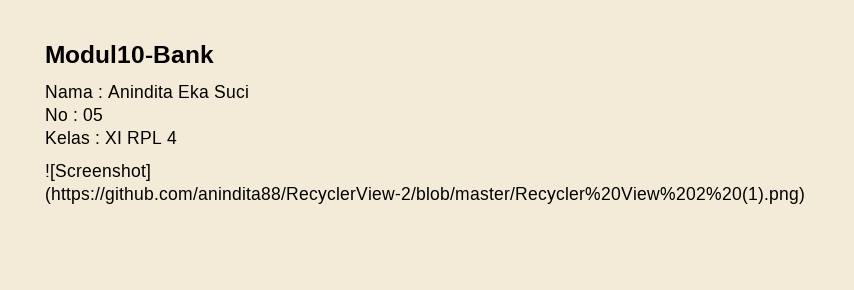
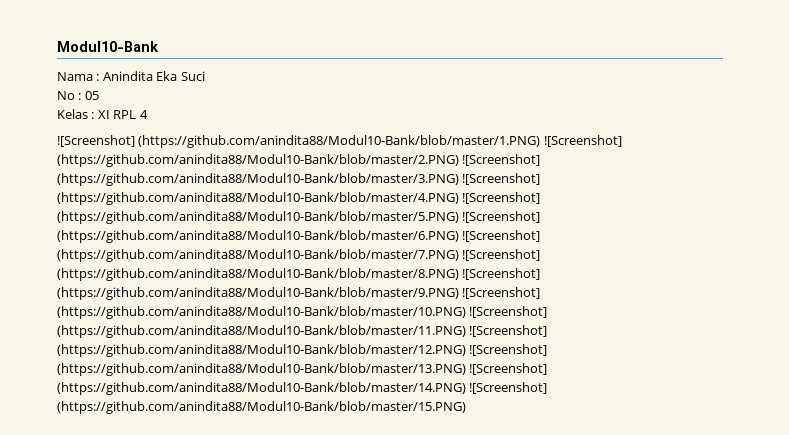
- ![Screenshot] (https://github.com/anindita88/RecyclerView-2/blob/master/Recycler%20View%202%20(1).png)
+ ![Screenshot] (https://github.com/anindita88/Modul10-Bank/blob/master/1.PNG) ![Screenshot] (https://github.com/anindita88/Modul10-Bank/blob/master/2.PNG) ![Screenshot] (https://github.com/anindita88/Modul10-Bank/blob/master/3.PNG) ![Screenshot] (https://github.com/anindita88/Modul10-Bank/blob/master/4.PNG) ![Screenshot] (https://github.com/anindita88/Modul10-Bank/blob/master/5.PNG) ![Screenshot] (https://github.com/anindita88/Modul10-Bank/blob/master/6.PNG) ![Screenshot] (https://github.com/anindita88/Modul10-Bank/blob/master/7.PNG) ![Screenshot] (https://github.com/anindita88/Modul10-Bank/blob/master/8.PNG) ![Screenshot] (https://github.com/anindita88/Modul10-Bank/blob/master/9.PNG) ![Screenshot] (https://github.com/anindita88/Modul10-Bank/blob/master/10.PNG) ![Screenshot] (https://github.com/anindita88/Modul10-Bank/blob/master/11.PNG) ![Screenshot] (https://github.com/anindita88/Modul10-Bank/blob/master/12.PNG) ![Screenshot] (https://github.com/anindita88/Modul10-Bank/blob/master/13.PNG) ![Screenshot] (https://github.com/anindita88/Modul10-Bank/blob/master/14.PNG) ![Screenshot] (https://github.com/anindita88/Modul10-Bank/blob/master/15.PNG)

